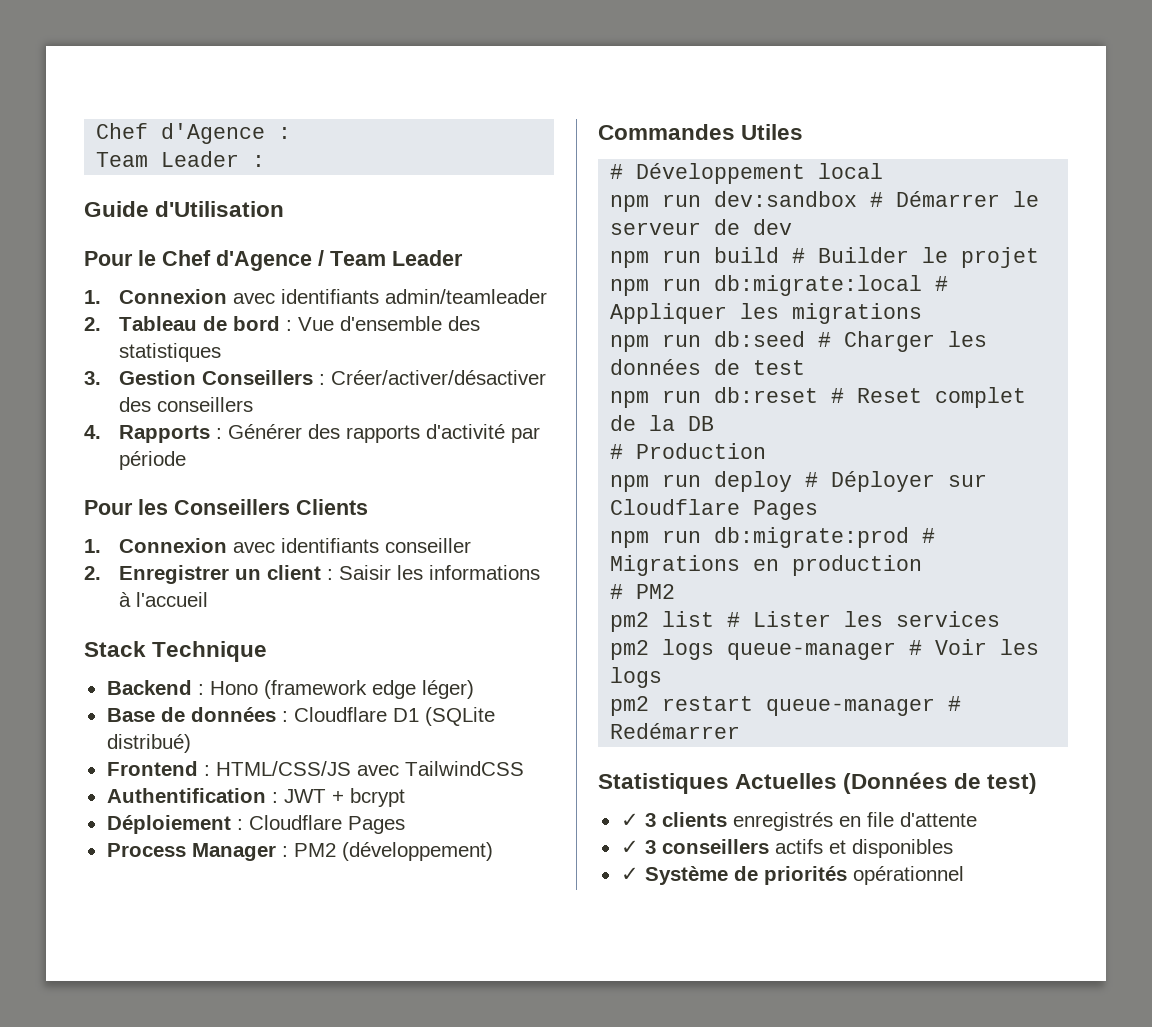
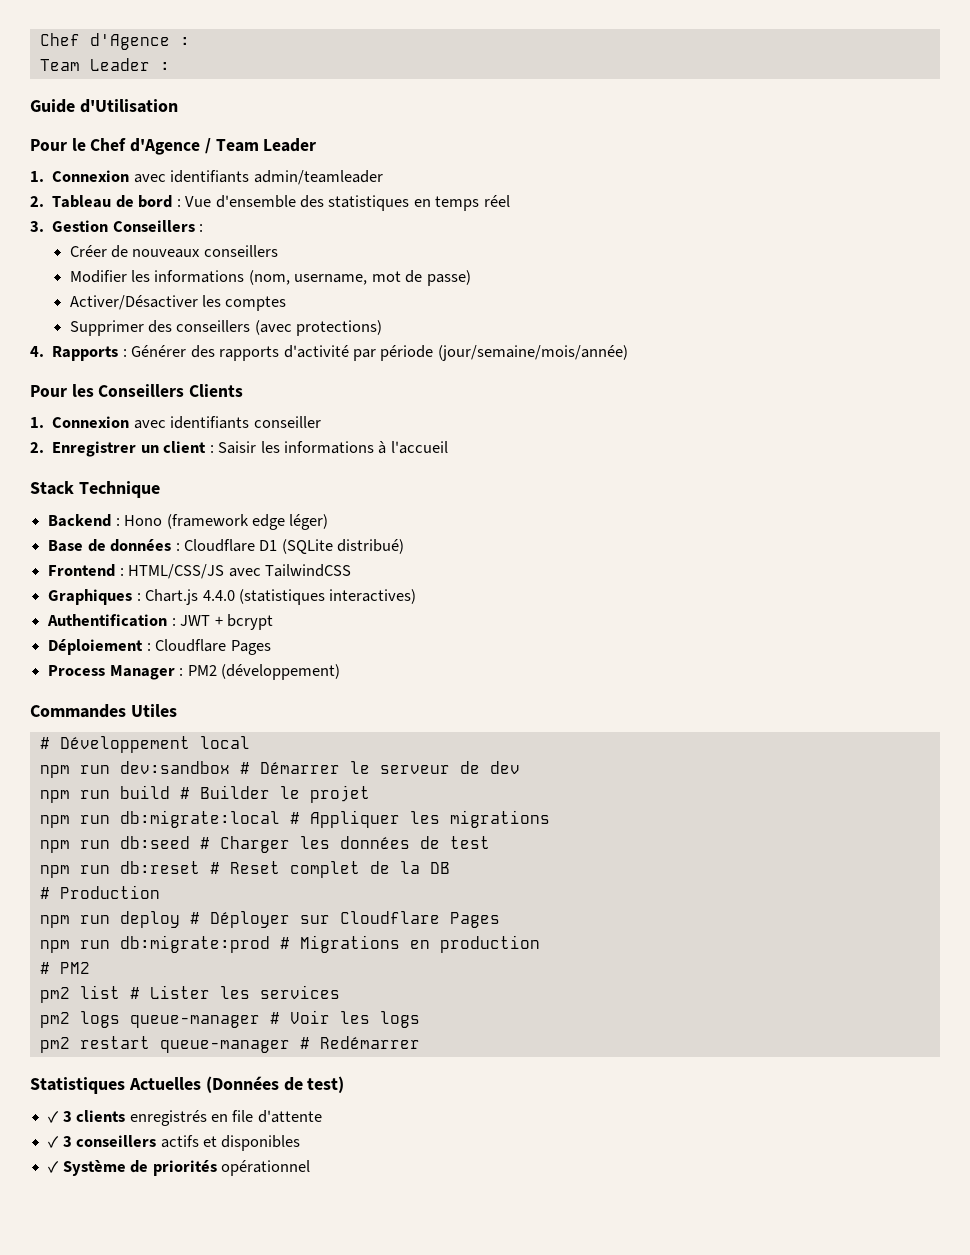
- 2. Tableau de bord : Vue d'ensemble des statistiques
+ 2. Tableau de bord : Vue d'ensemble des statistiques en temps réel
- 3. Gestion Conseillers : Créer/activer/désactiver des conseillers
+ 3. Gestion Conseillers :
+ Créer de nouveaux conseillers
+ Modifier les informations (nom, username, mot de passe)
+ Activer/Désactiver les comptes
+ Supprimer des conseillers (avec protections)
- 4. Rapports : Générer des rapports d'activité par période
+ 4. Rapports : Générer des rapports d'activité par période (jour/semaine/mois/année)
+ Graphiques : Chart.js 4.4.0 (statistiques interactives)

